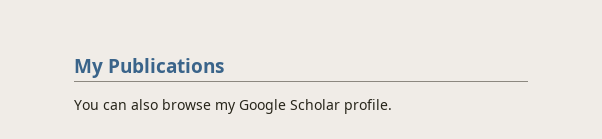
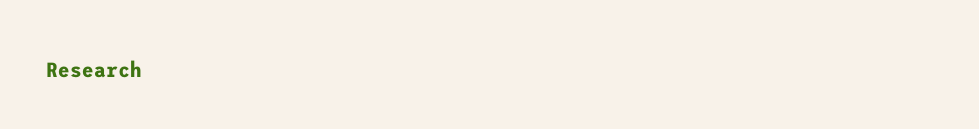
- My Publications
- You can also browse my Google Scholar profile.
+ Research

